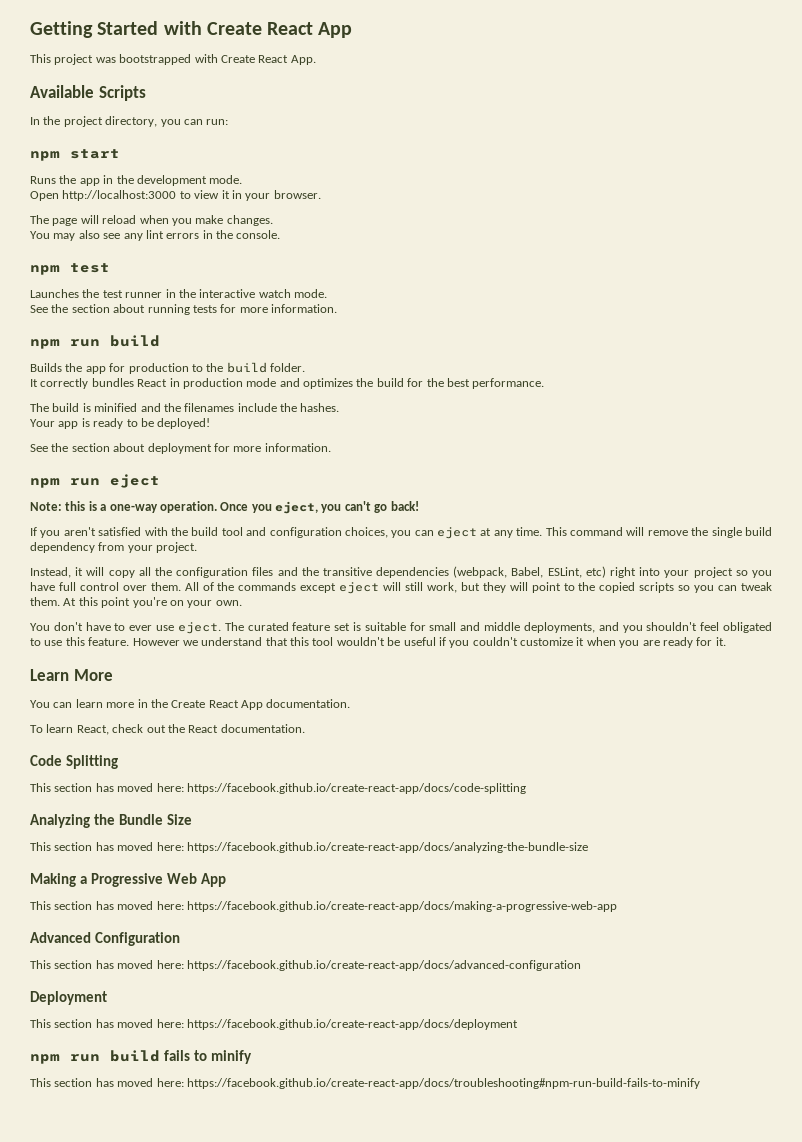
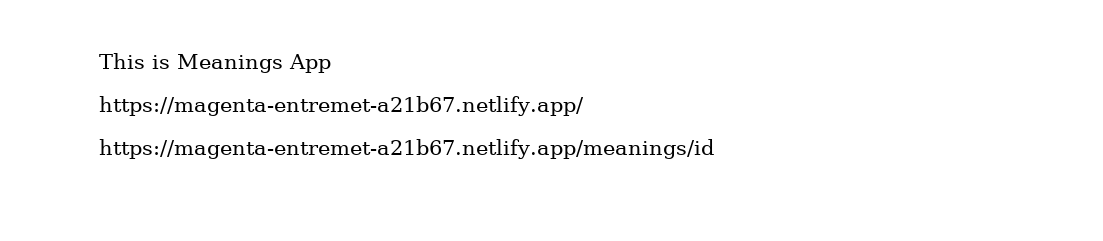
- Getting Started with Create React App
- This project was bootstrapped with Create React App.
- Available Scripts
- In the project directory, you can run:
- npm start
- Runs the app in the development mode.
- Open http://localhost:3000 to view it in your browser.
- The page will reload when you make changes.
- You may also see any lint errors in the console.
- npm test
- Launches the test runner in the interactive watch mode.
- See the section about running tests for more information.
- npm run build
- Builds the app for production to the build folder.
- It correctly bundles React in production mode and optimizes the build for the best performance.
- The build is minified and the filenames include the hashes.
- Your app is ready to be deployed!
- See the section about deployment for more information.
- npm run eject
- Note: this is a one-way operation. Once you eject, you can't go back!
- If you aren't satisfied with the build tool and configuration choices, you can eject at any time. This command will remove the single build dependency from your project.
- Instead, it will copy all the configuration files and the transitive dependencies (webpack, Babel, ESLint, etc) right into your project so you have full control over them. All of the commands except eject will still work, but they will point to the copied scripts so you can tweak them. At this point you're on your own.
- You don't have to ever use eject. The curated feature set is suitable for small and middle deployments, and you shouldn't feel obligated to use this feature. However we understand that this tool wouldn't be useful if you couldn't customize it when you are ready for it.
- Learn More
- You can learn more in the Create React App documentation.
- To learn React, check out the React documentation.
- Code Splitting
- This section has moved here: https://facebook.github.io/create-react-app/docs/code-splitting
- Analyzing the Bundle Size
- This section has moved here: https://facebook.github.io/create-react-app/docs/analyzing-the-bundle-size
- Making a Progressive Web App
- This section has moved here: https://facebook.github.io/create-react-app/docs/making-a-progressive-web-app
- Advanced Configuration
- This section has moved here: https://facebook.github.io/create-react-app/docs/advanced-configuration
- Deployment
- This section has moved here: https://facebook.github.io/create-react-app/docs/deployment
- npm run build fails to minify
- This section has moved here: https://facebook.github.io/create-react-app/docs/troubleshooting#npm-run-build-fails-to-minify
+ This is Meanings App
+ https://magenta-entremet-a21b67.netlify.app/
+ https://magenta-entremet-a21b67.netlify.app/meanings/id

